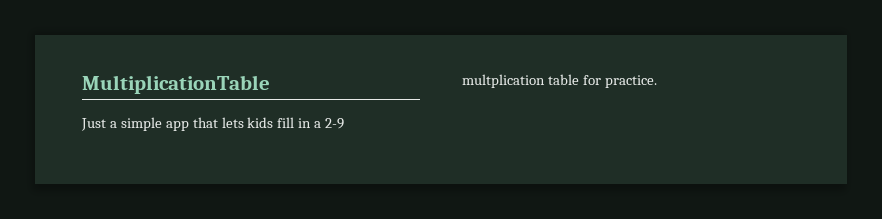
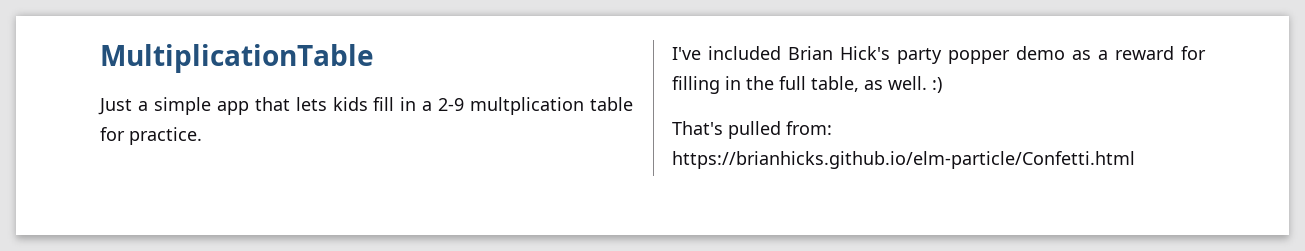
+ I've included Brian Hick's party popper demo as a reward for filling in the full table, as well. :)
+ That's pulled from: https://brianhicks.github.io/elm-particle/Confetti.html

